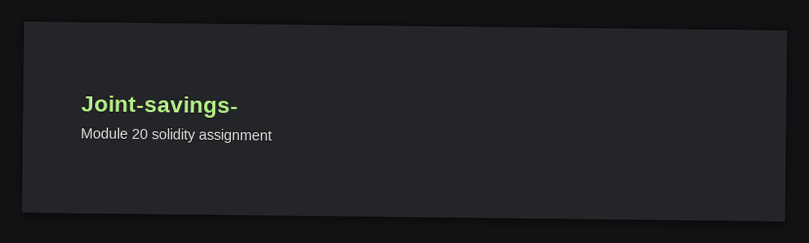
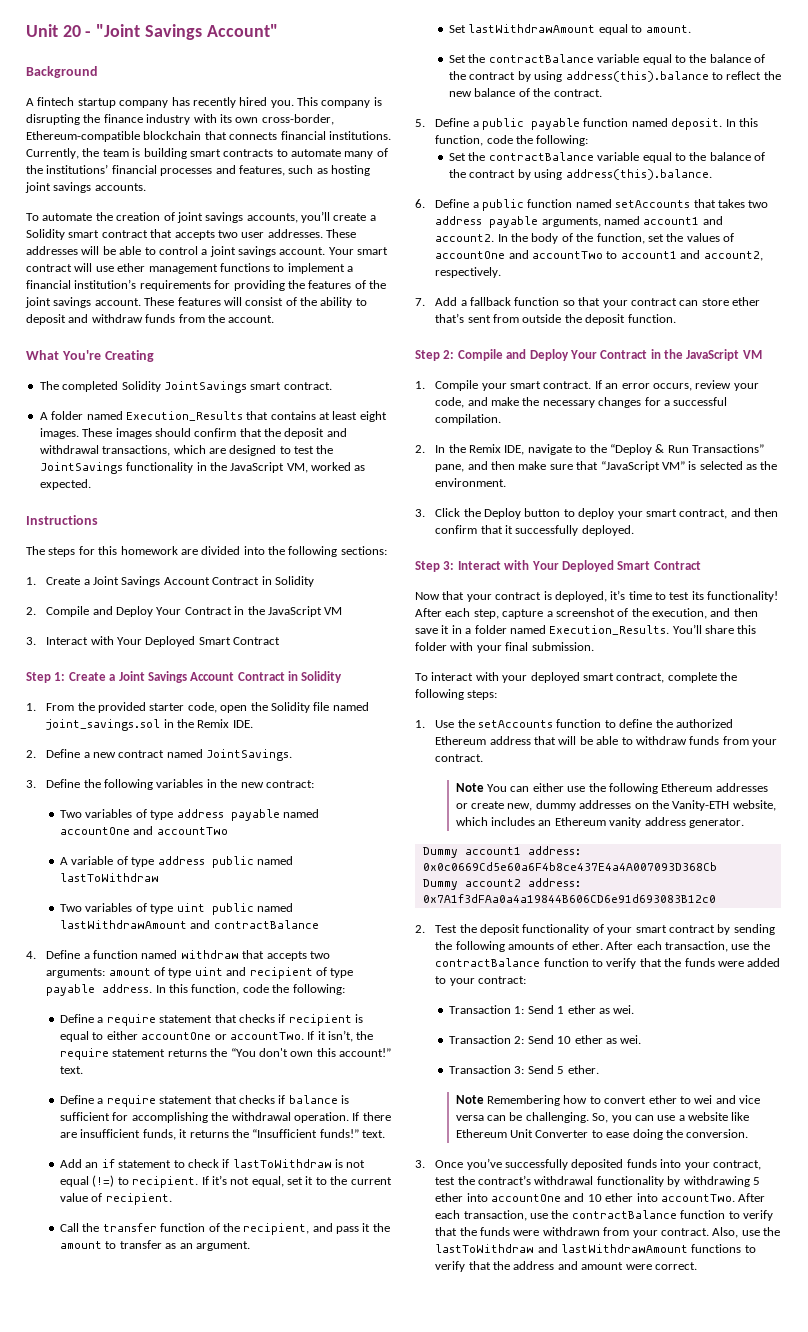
- Joint-savings-
- Module 20 solidity assignment
+ Unit 20 - "Joint Savings Account"
+ Background
+ A fintech startup company has recently hired you. This company is disrupting the finance industry with its own cross-border, Ethereum-compatible blockchain that connects financial institutions. Currently, the team is building smart contracts to automate many of the institutions’ financial processes and features, such as hosting joint savings accounts.
+ To automate the creation of joint savings accounts, you’ll create a Solidity smart contract that accepts two user addresses. These addresses will be able to control a joint savings account. Your smart contract will use ether management functions to implement a financial institution’s requirements for providing the features of the joint savings account. These features will consist of the ability to deposit and withdraw funds from the account.
+ What You're Creating
+ The completed Solidity JointSavings smart contract.
+ A folder named Execution_Results that contains at least eight images. These images should confirm that the deposit and withdrawal transactions, which are designed to test the JointSavings functionality in the JavaScript VM, worked as expected.
+ Instructions
+ The steps for this homework are divided into the following sections:
+ 1. Create a Joint Savings Account Contract in Solidity
+ 2. Compile and Deploy Your Contract in the JavaScript VM
+ 3. Interact with Your Deployed Smart Contract
+ Step 1: Create a Joint Savings Account Contract in Solidity
+ 1. From the provided starter code, open the Solidity file named joint_savings.sol in the Remix IDE.
+ 2. Define a new contract named JointSavings.
+ 3. Define the following variables in the new contract:
+ Two variables of type address payable named accountOne and accountTwo
+ A variable of type address public named lastToWithdraw
+ Two variables of type uint public named lastWithdrawAmount and contractBalance
+ 4. Define a function named withdraw that accepts two arguments: amount of type uint and recipient of type payable address. In this function, code the following:
+ Define a require statement that checks if recipient is equal to either accountOne or accountTwo. If it isn’t, the require statement returns the “You don't own this account!” text.
+ Define a require statement that checks if balance is sufficient for accomplishing the withdrawal operation. If there are insufficient funds, it returns the “Insufficient funds!” text.
+ Add an if statement to check if lastToWithdraw is not equal (!=) to recipient. If it’s not equal, set it to the current value of recipient.
+ Call the transfer function of the recipient, and pass it the amount to transfer as an argument.
+ Set lastWithdrawAmount equal to amount.
+ Set the contractBalance variable equal to the balance of the contract by using address(this).balance to reflect the new balance of the contract.
+ 5. Define a public payable function named deposit. In this function, code the following:
+ Set the contractBalance variable equal to the balance of the contract by using address(this).balance.
+ 6. Define a public function named setAccounts that takes two address payable arguments, named account1 and account2. In the body of the function, set the values of accountOne and accountTwo to account1 and account2, respectively.
+ 7. Add a fallback function so that your contract can store ether that’s sent from outside the deposit function.
+ Step 2: Compile and Deploy Your Contract in the JavaScript VM
+ 1. Compile your smart contract. If an error occurs, review your code, and make the necessary changes for a successful compilation.
+ 2. In the Remix IDE, navigate to the “Deploy & Run Transactions” pane, and then make sure that “JavaScript VM” is selected as the environment.
+ 3. Click the Deploy button to deploy your smart contract, and then confirm that it successfully deployed.
+ Step 3: Interact with Your Deployed Smart Contract
+ Now that your contract is deployed, it’s time to test its functionality! After each step, capture a screenshot of the execution, and then save it in a folder named Execution_Results. You’ll share this folder with your final submission.
+ To interact with your deployed smart contract, complete the following steps:
+ 1. Use the setAccounts function to define the authorized Ethereum address that will be able to withdraw funds from your contract.
+ Note You can either use the following Ethereum addresses or create new, dummy addresses on the Vanity-ETH website, which includes an Ethereum vanity address generator.
+ Dummy account1 address: 0x0c0669Cd5e60a6F4b8ce437E4a4A007093D368Cb
+ Dummy account2 address: 0x7A1f3dFAa0a4a19844B606CD6e91d693083B12c0
+ 2. Test the deposit functionality of your smart contract by sending the following amounts of ether. After each transaction, use the contractBalance function to verify that the funds were added to your contract:
+ Transaction 1: Send 1 ether as wei.
+ Transaction 2: Send 10 ether as wei.
+ Transaction 3: Send 5 ether.
+ Note Remembering how to convert ether to wei and vice versa can be challenging. So, you can use a website like Ethereum Unit Converter to ease doing the conversion.
+ 3. Once you’ve successfully deposited funds into your contract, test the contract’s withdrawal functionality by withdrawing 5 ether into accountOne and 10 ether into accountTwo. After each transaction, use the contractBalance function to verify that the funds were withdrawn from your contract. Also, use the lastToWithdraw and lastWithdrawAmount functions to verify that the address and amount were correct.

